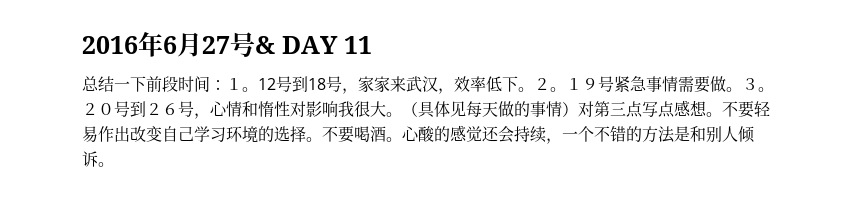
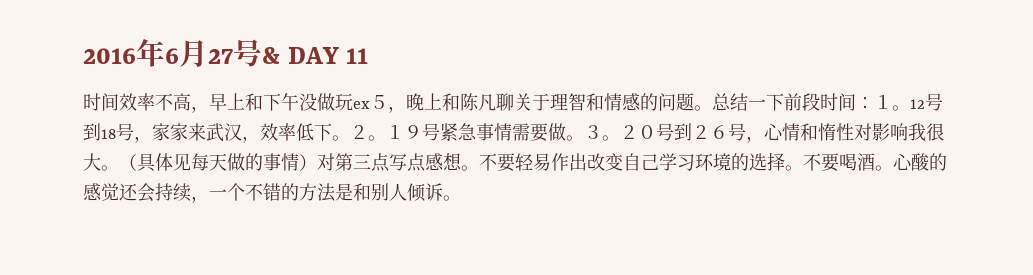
+ 时间效率不高，早上和下午没做玩ex５，晚上和陈凡聊关于理智和情感的问题。

